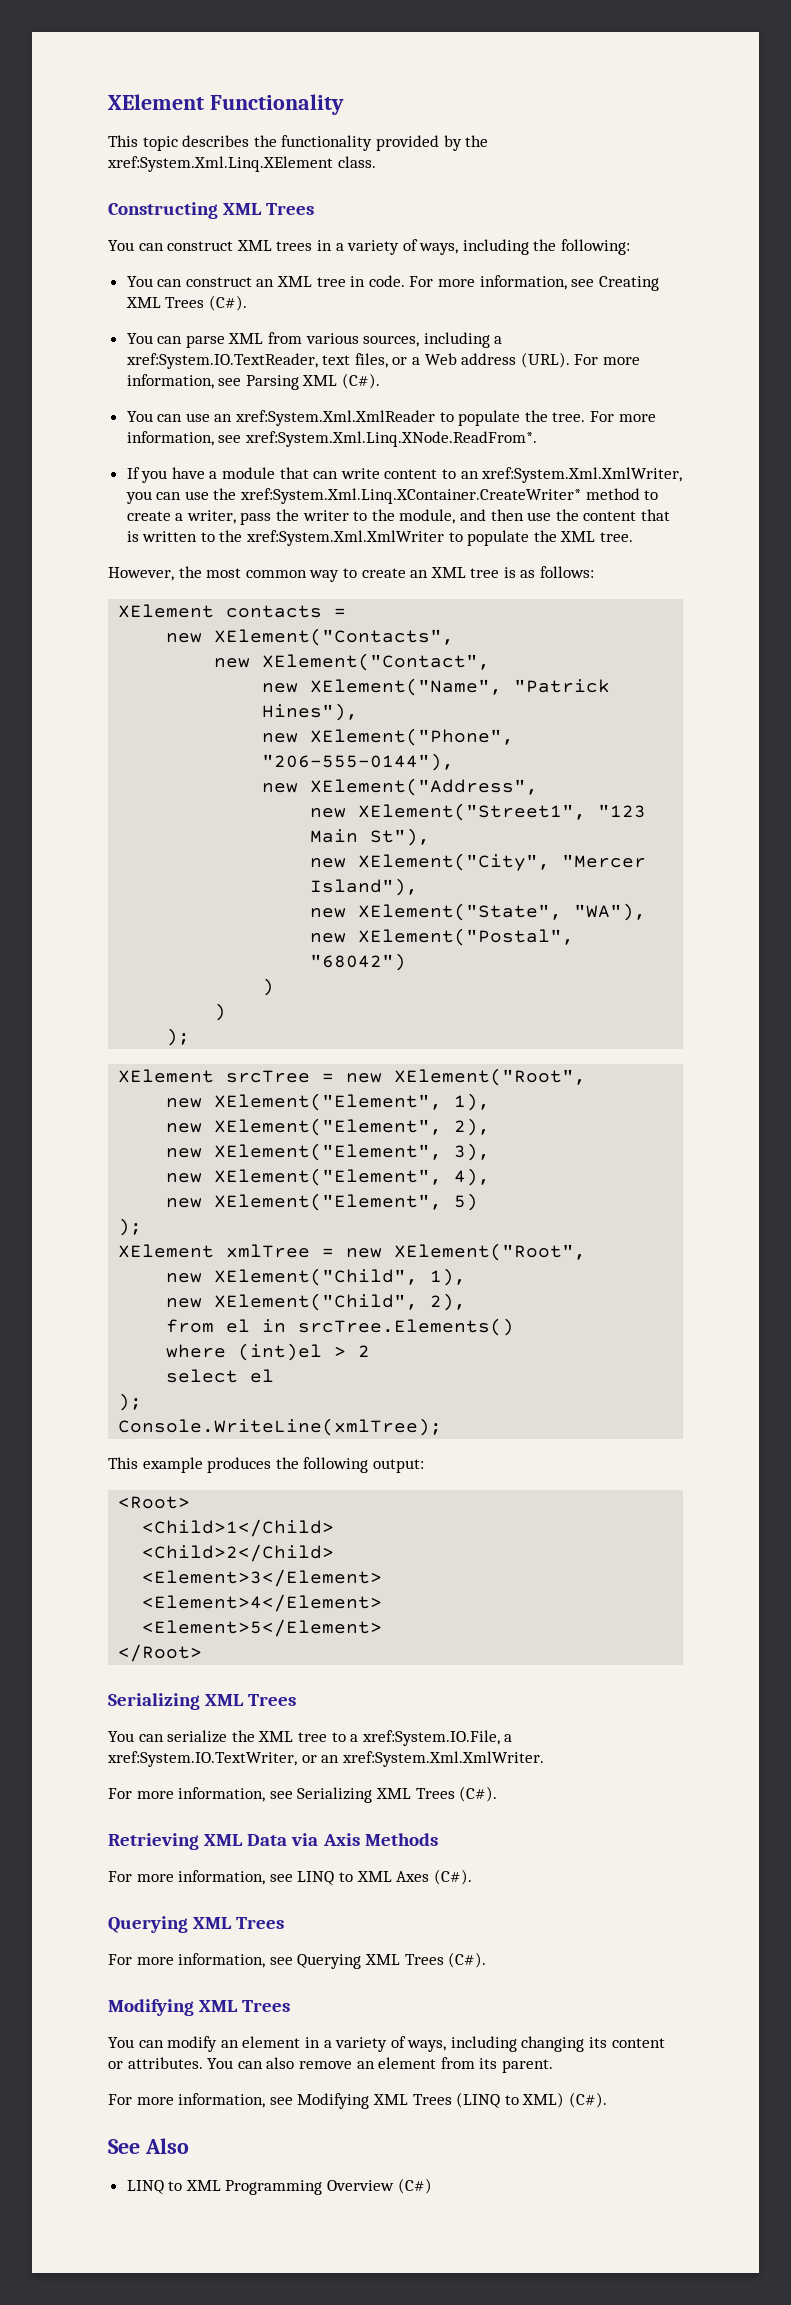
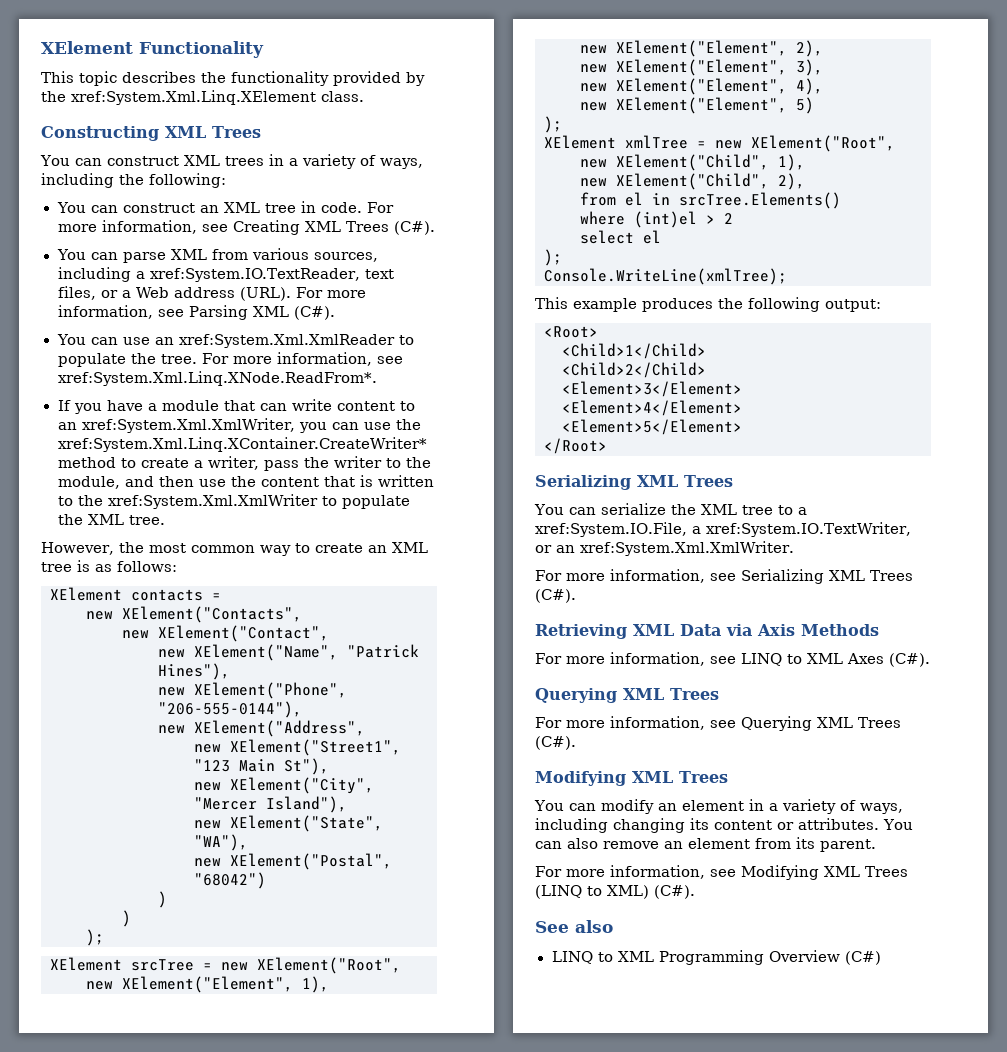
- See Also
+ See also

